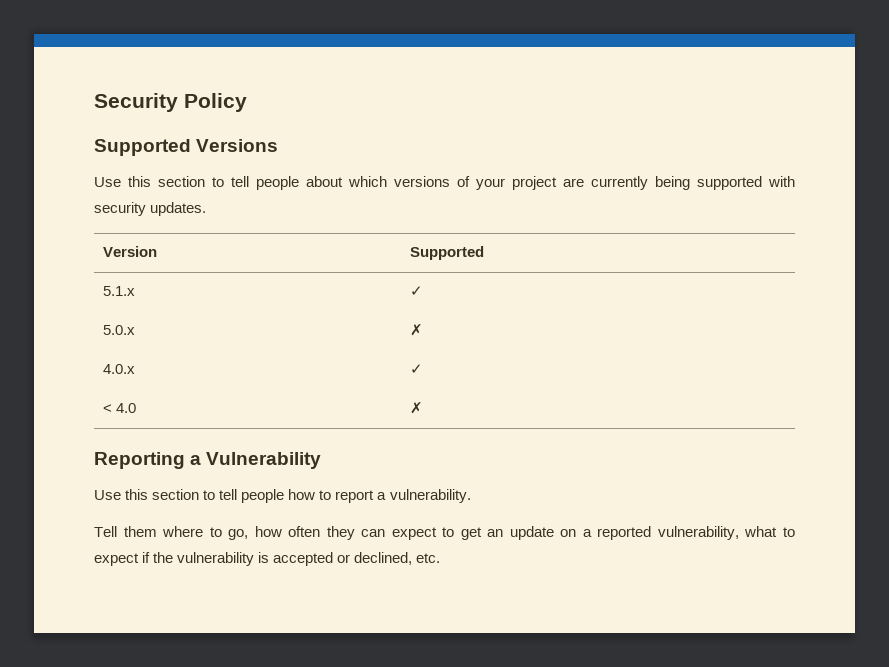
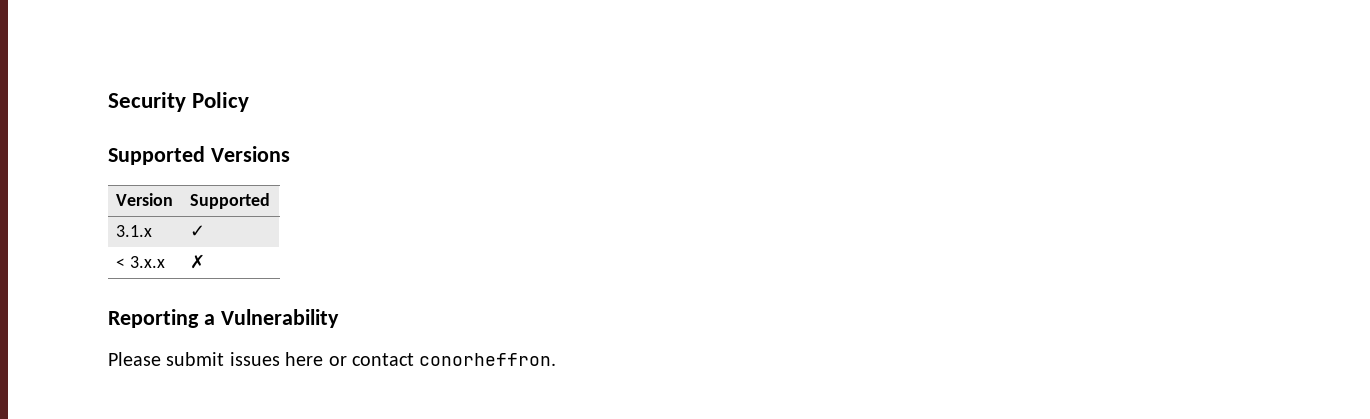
- Use this section to tell people about which versions of your project are currently being supported with security updates.
  Version | Supported
- 5.1.x | ✓
- 5.0.x | ✗
- 4.0.x | ✓
+ 3.1.x | ✓
- < 4.0 | ✗
+ < 3.x.x | ✗
- Use this section to tell people how to report a vulnerability.
- Tell them where to go, how often they can expect to get an update on a reported vulnerability, what to expect if the vulnerability is accepted or declined, etc.
+ Please submit issues here or contact conorheffron.

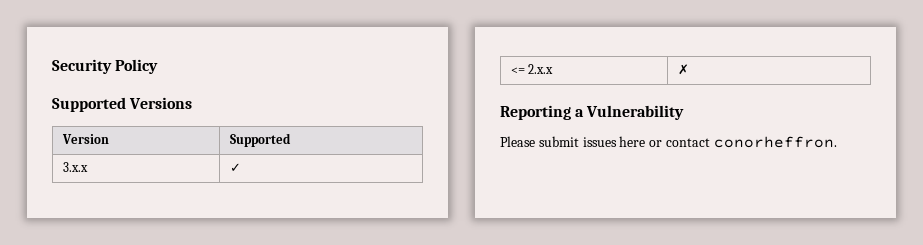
- 3.1.x | ✓
+ 3.x.x | ✓
- < 3.x.x | ✗
+ <= 2.x.x | ✗

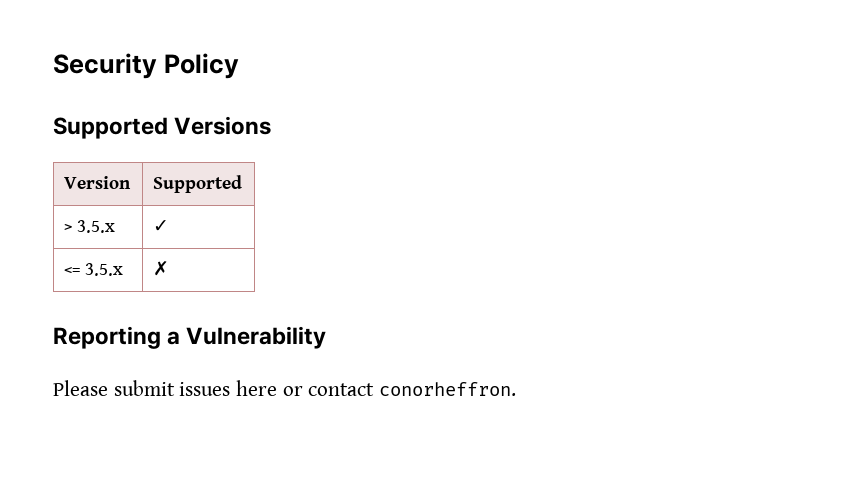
- 3.x.x | ✓
+ > 3.5.x | ✓
- <= 2.x.x | ✗
+ <= 3.5.x | ✗

